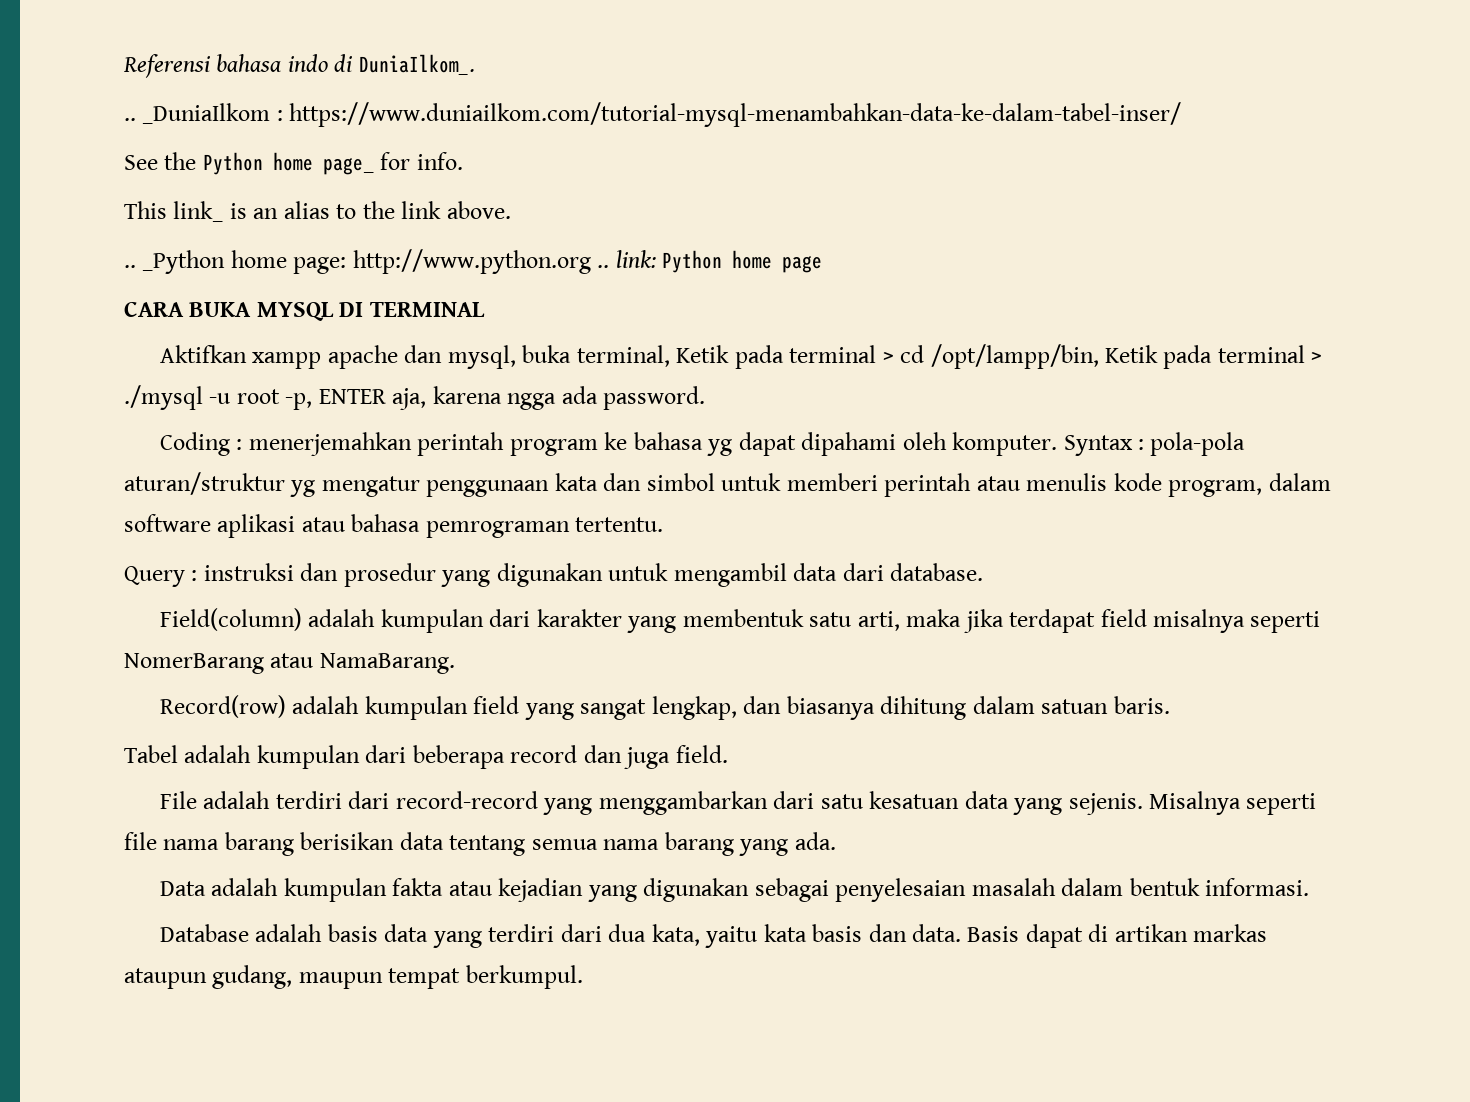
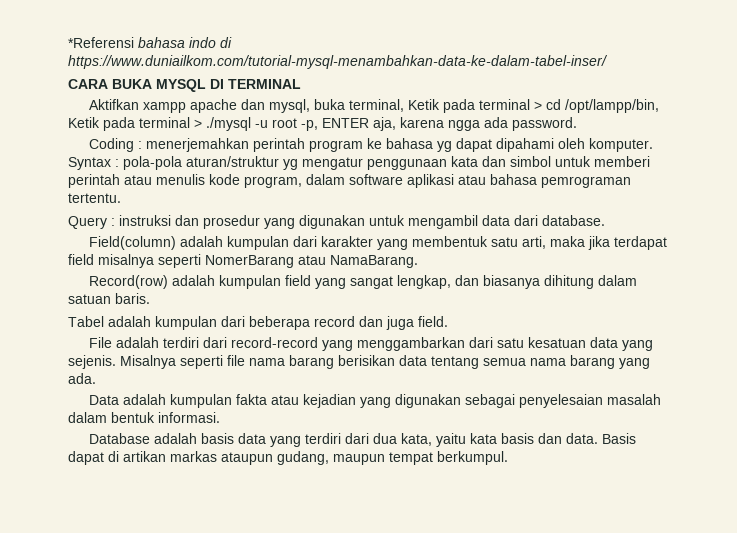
- Referensi bahasa indo di DuniaIlkom_.
- .. _DuniaIlkom : https://www.duniailkom.com/tutorial-mysql-menambahkan-data-ke-dalam-tabel-inser/
- See the Python home page_ for info.
- This link_ is an alias to the link above.
- .. _Python home page: http://www.python.org .. link: Python home page
+ *Referensi bahasa indo di https://www.duniailkom.com/tutorial-mysql-menambahkan-data-ke-dalam-tabel-inser/

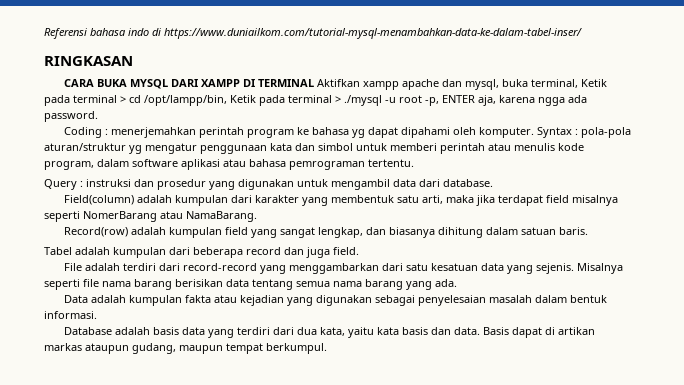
- *Referensi bahasa indo di https://www.duniailkom.com/tutorial-mysql-menambahkan-data-ke-dalam-tabel-inser/
+ Referensi bahasa indo di https://www.duniailkom.com/tutorial-mysql-menambahkan-data-ke-dalam-tabel-inser/
+ RINGKASAN
- CARA BUKA MYSQL DI TERMINAL
- Aktifkan xampp apache dan mysql, buka terminal, Ketik pada terminal > cd /opt/lampp/bin, Ketik pada terminal > ./mysql -u root -p, ENTER aja, karena ngga ada password.
+ CARA BUKA MYSQL DARI XAMPP DI TERMINAL Aktifkan xampp apache dan mysql, buka terminal, Ketik pada terminal > cd /opt/lampp/bin, Ketik pada terminal > ./mysql -u root -p, ENTER aja, karena ngga ada password.

